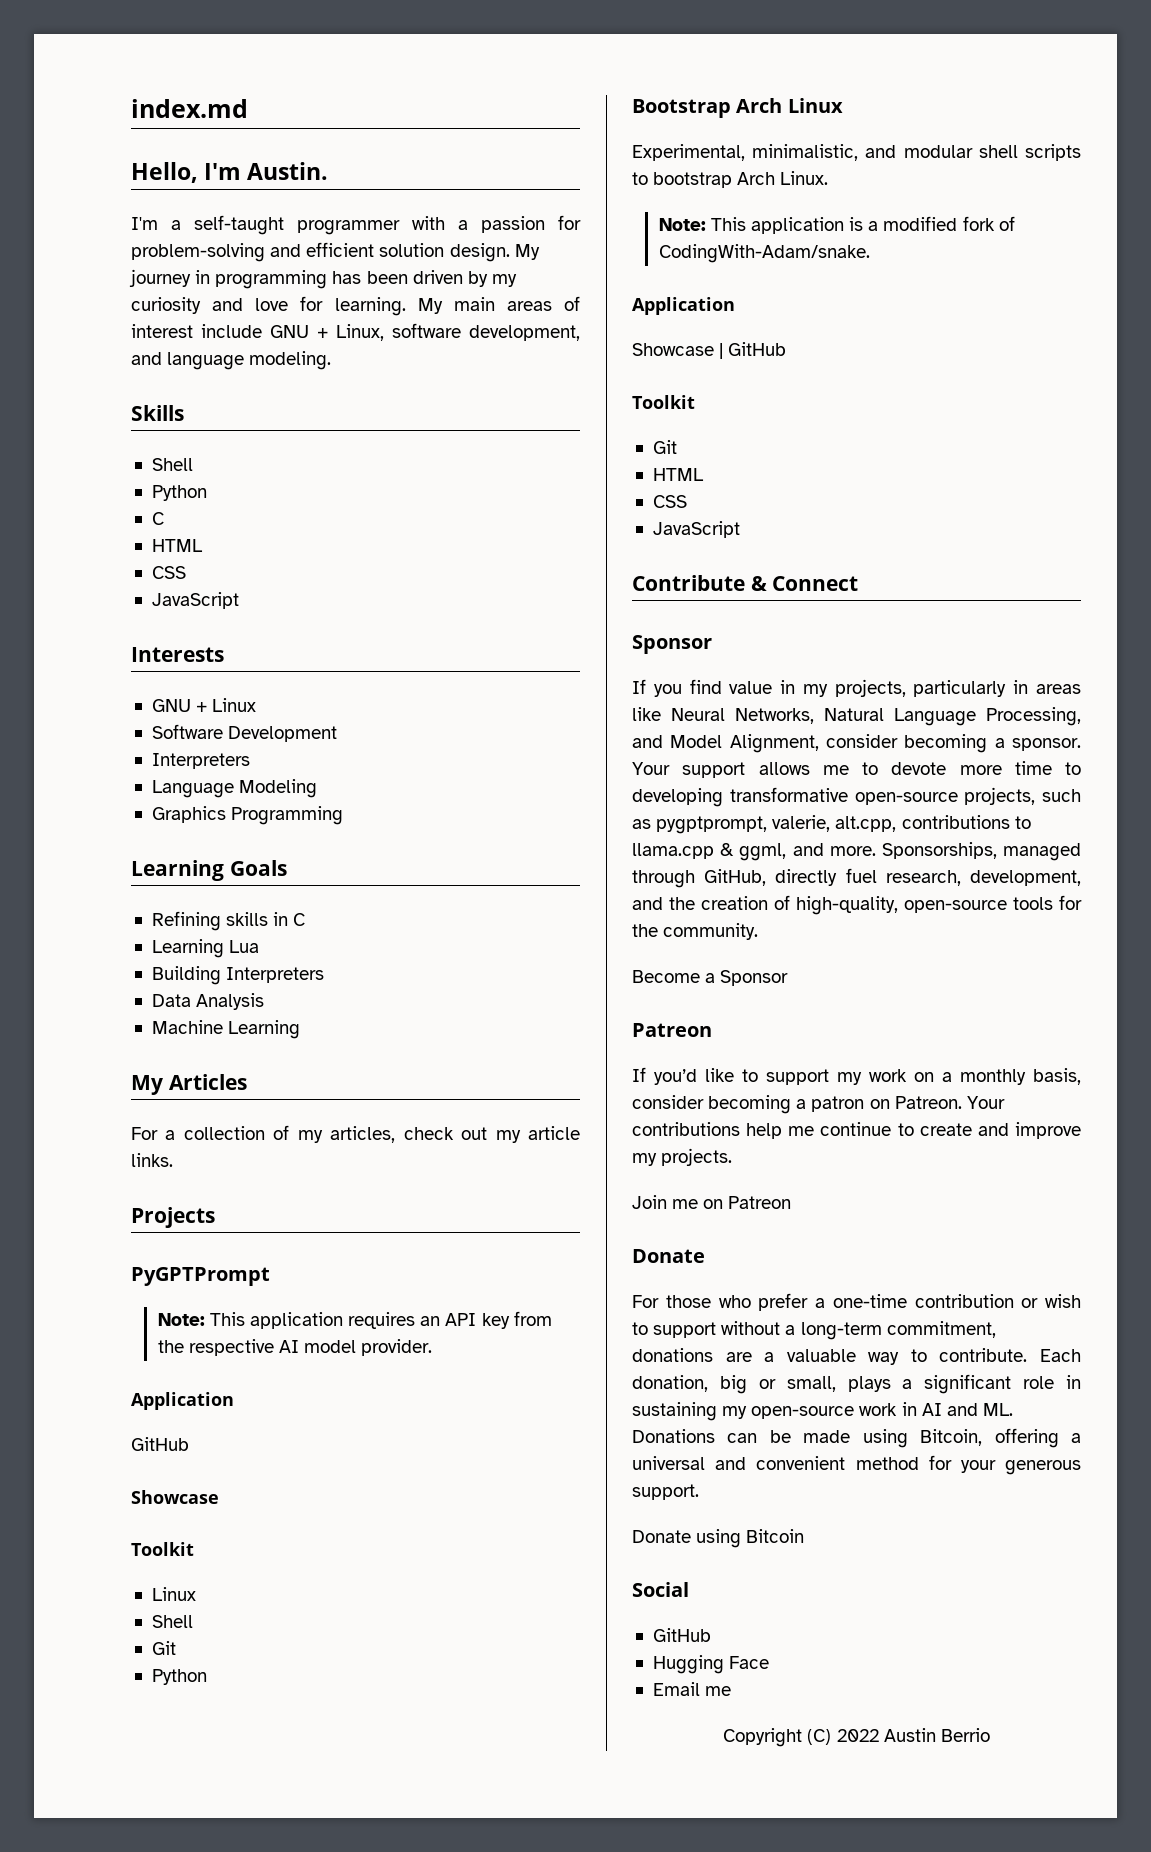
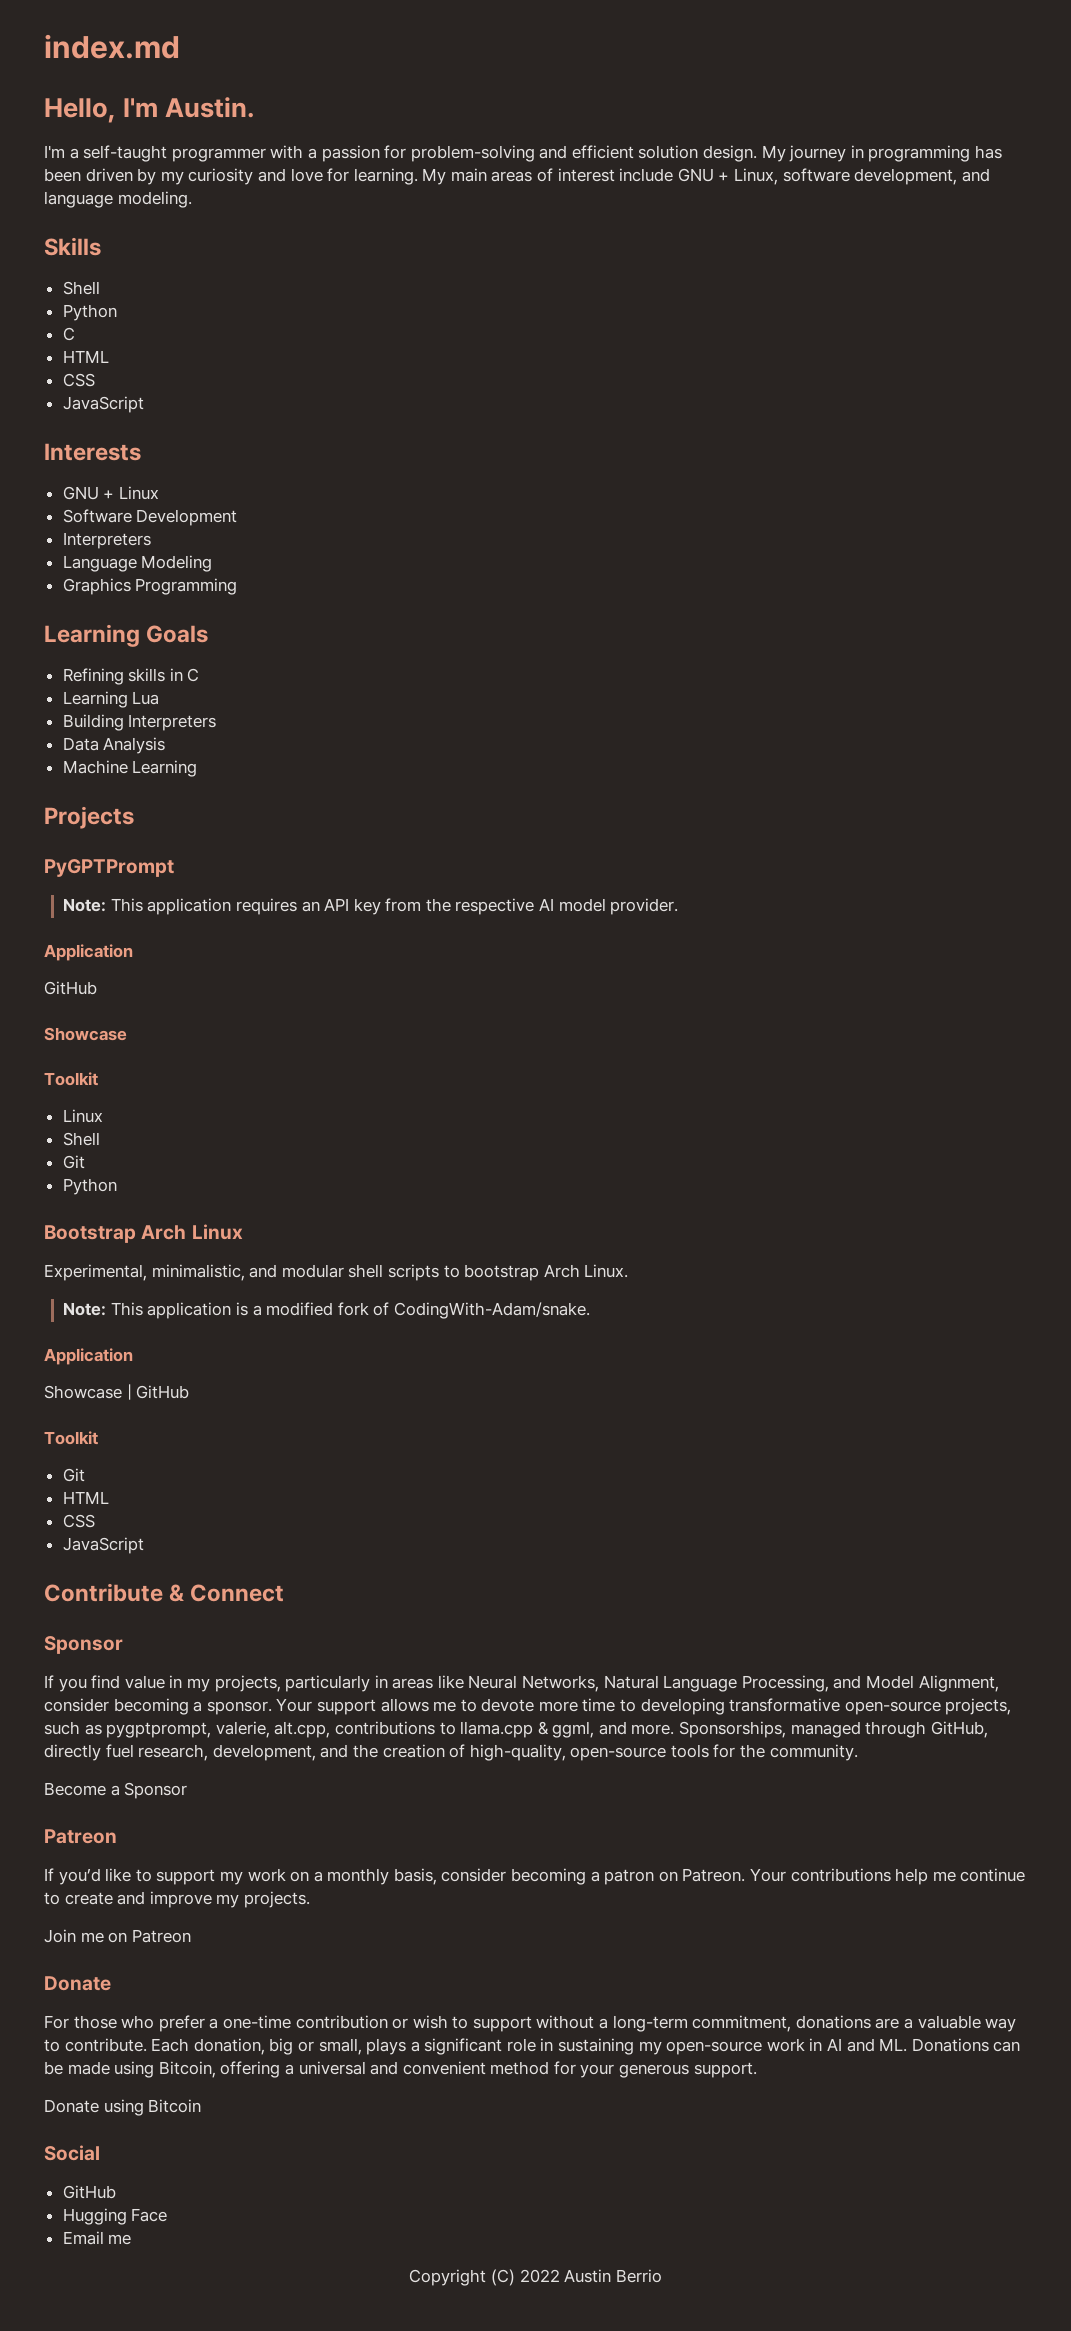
- My Articles
- For a collection of my articles, check out my article links.

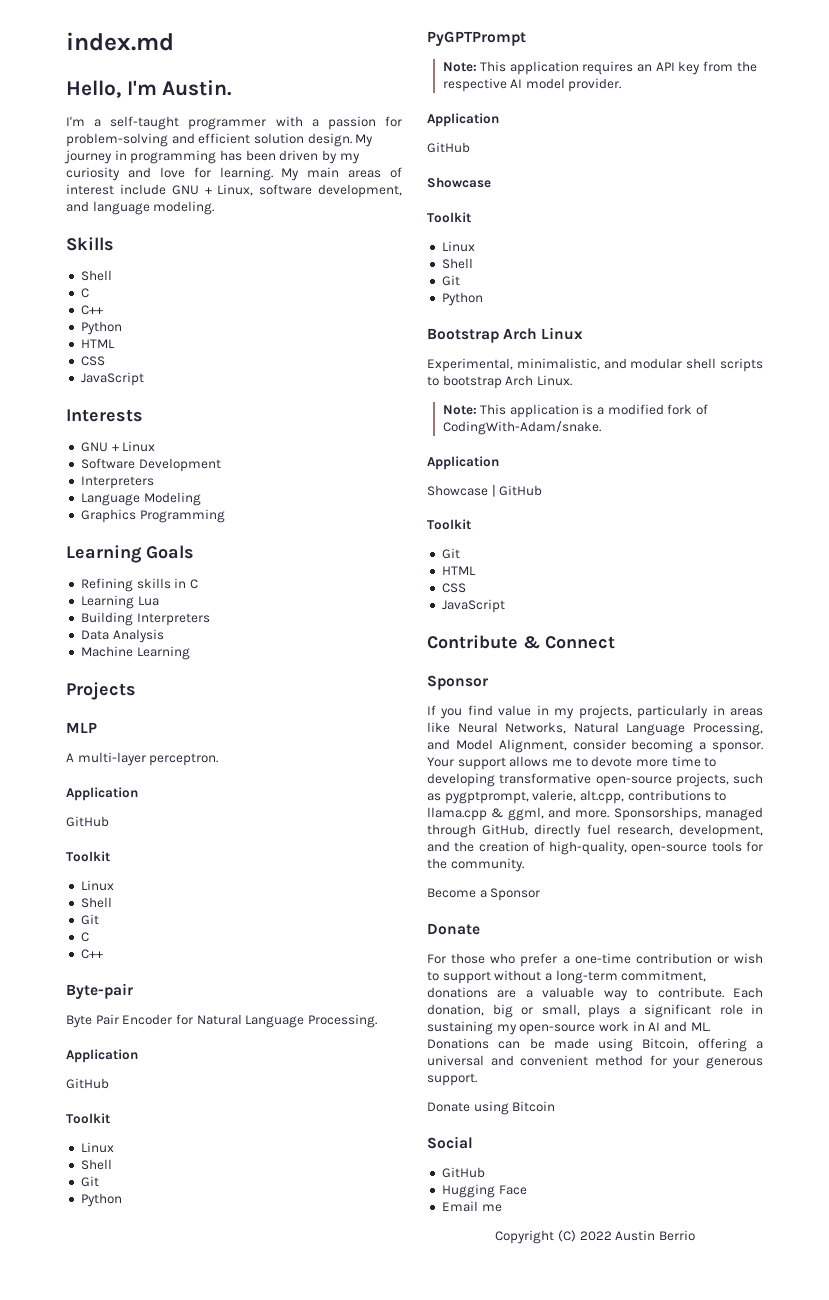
  Skills
  Shell
+ C
+ C++
  Python
- C
+ MLP
+ A multi-layer perceptron.
+ Application
+ GitHub
+ Toolkit
+ Linux
+ Shell
+ Git
+ C
+ C++
+ Byte-pair
+ Byte Pair Encoder for Natural Language Processing.
+ Application
+ GitHub
+ Toolkit
+ Linux
+ Shell
+ Git
+ Python
  Become a Sponsor
- Patreon
- If you’d like to support my work on a monthly basis, consider becoming a patron on Patreon. Your contributions help me continue to create and improve my projects.
- Join me on Patreon

